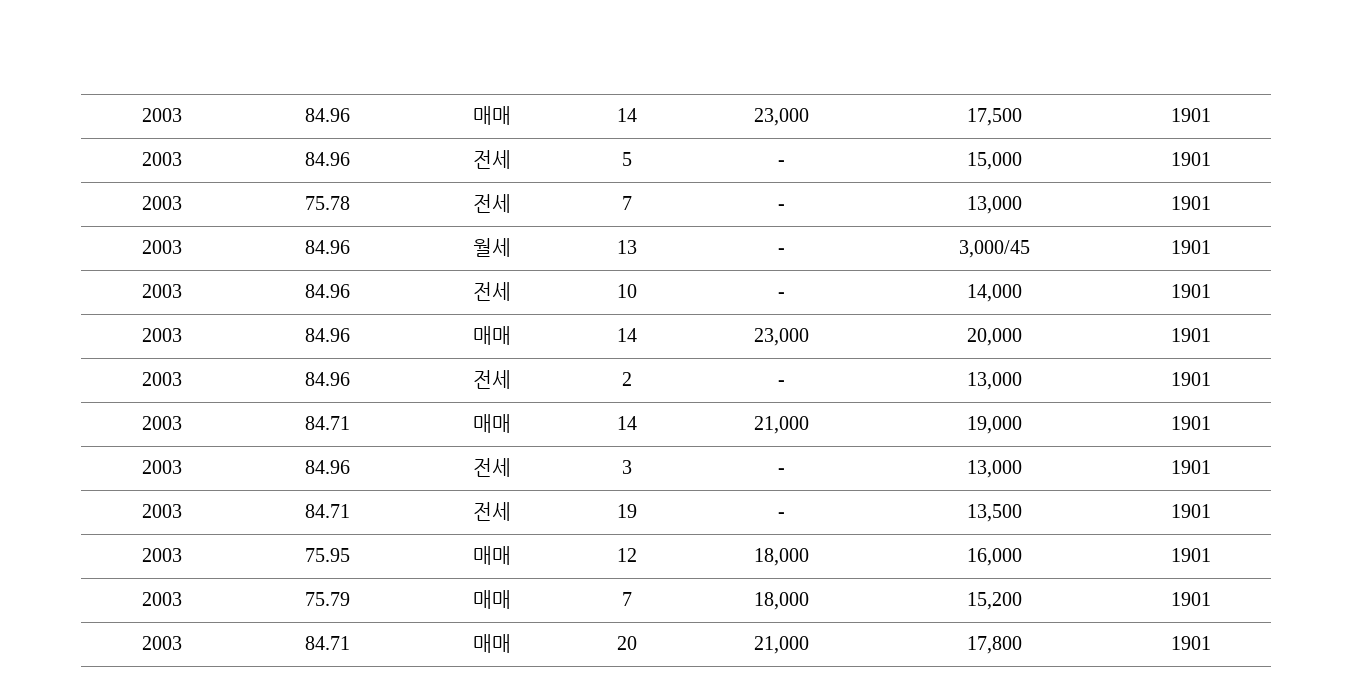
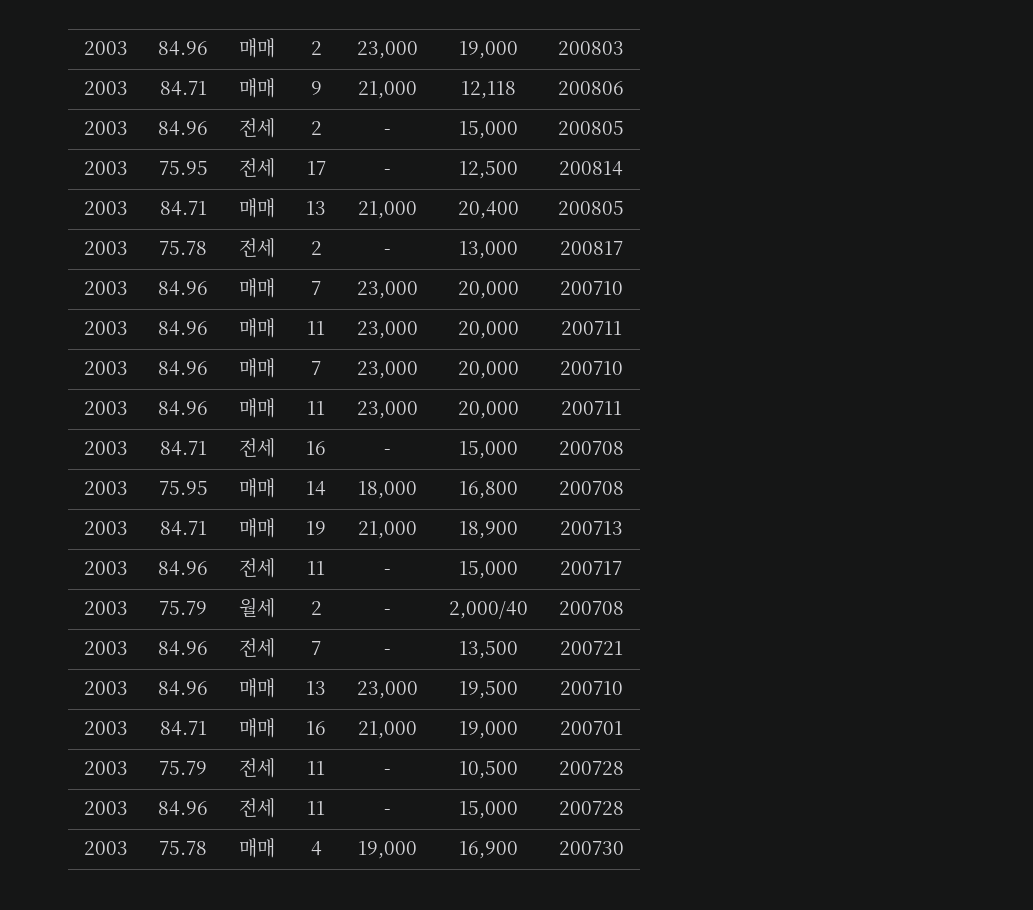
- 2003 | 84.96 | 매매 | 14 | 23,000 | 17,500 | 1901
- 2003 | 84.96 | 전세 | 5 | - | 15,000 | 1901
- 2003 | 75.78 | 전세 | 7 | - | 13,000 | 1901
- 2003 | 84.96 | 월세 | 13 | - | 3,000/45 | 1901
- 2003 | 84.96 | 전세 | 10 | - | 14,000 | 1901
- 2003 | 84.96 | 매매 | 14 | 23,000 | 20,000 | 1901
+ 2003 | 84.96 | 매매 | 2 | 23,000 | 19,000 | 200803
+ 2003 | 84.71 | 매매 | 9 | 21,000 | 12,118 | 200806
- 2003 | 84.96 | 전세 | 2 | - | 13,000 | 1901
- 2003 | 84.71 | 매매 | 14 | 21,000 | 19,000 | 1901
- 2003 | 84.96 | 전세 | 3 | - | 13,000 | 1901
- 2003 | 84.71 | 전세 | 19 | - | 13,500 | 1901
- 2003 | 75.95 | 매매 | 12 | 18,000 | 16,000 | 1901
- 2003 | 75.79 | 매매 | 7 | 18,000 | 15,200 | 1901
- 2003 | 84.71 | 매매 | 20 | 21,000 | 17,800 | 1901
+ 2003 | 84.96 | 전세 | 2 | - | 15,000 | 200805
+ 2003 | 75.95 | 전세 | 17 | - | 12,500 | 200814
+ 2003 | 84.71 | 매매 | 13 | 21,000 | 20,400 | 200805
+ 2003 | 75.78 | 전세 | 2 | - | 13,000 | 200817
+ 2003 | 84.96 | 매매 | 7 | 23,000 | 20,000 | 200710
+ 2003 | 84.96 | 매매 | 11 | 23,000 | 20,000 | 200711
+ 2003 | 84.96 | 매매 | 7 | 23,000 | 20,000 | 200710
+ 2003 | 84.96 | 매매 | 11 | 23,000 | 20,000 | 200711
+ 2003 | 84.71 | 전세 | 16 | - | 15,000 | 200708
+ 2003 | 75.95 | 매매 | 14 | 18,000 | 16,800 | 200708
+ 2003 | 84.71 | 매매 | 19 | 21,000 | 18,900 | 200713
+ 2003 | 84.96 | 전세 | 11 | - | 15,000 | 200717
+ 2003 | 75.79 | 월세 | 2 | - | 2,000/40 | 200708
+ 2003 | 84.96 | 전세 | 7 | - | 13,500 | 200721
+ 2003 | 84.96 | 매매 | 13 | 23,000 | 19,500 | 200710
+ 2003 | 84.71 | 매매 | 16 | 21,000 | 19,000 | 200701
+ 2003 | 75.79 | 전세 | 11 | - | 10,500 | 200728
+ 2003 | 84.96 | 전세 | 11 | - | 15,000 | 200728
+ 2003 | 75.78 | 매매 | 4 | 19,000 | 16,900 | 200730

